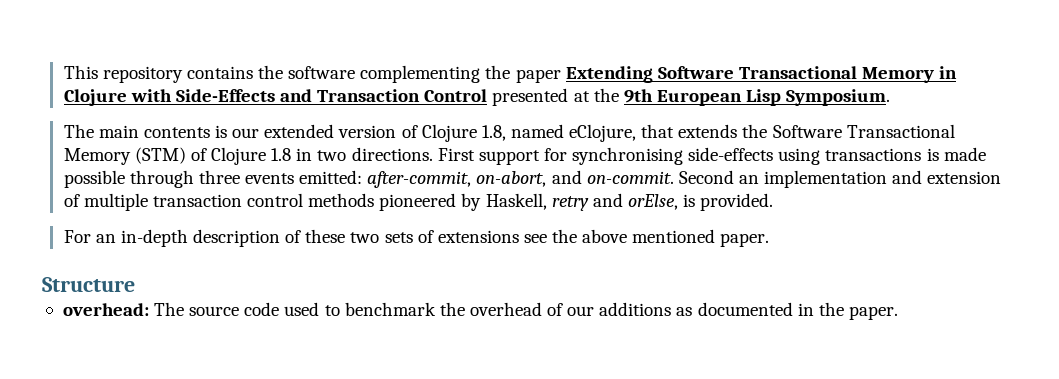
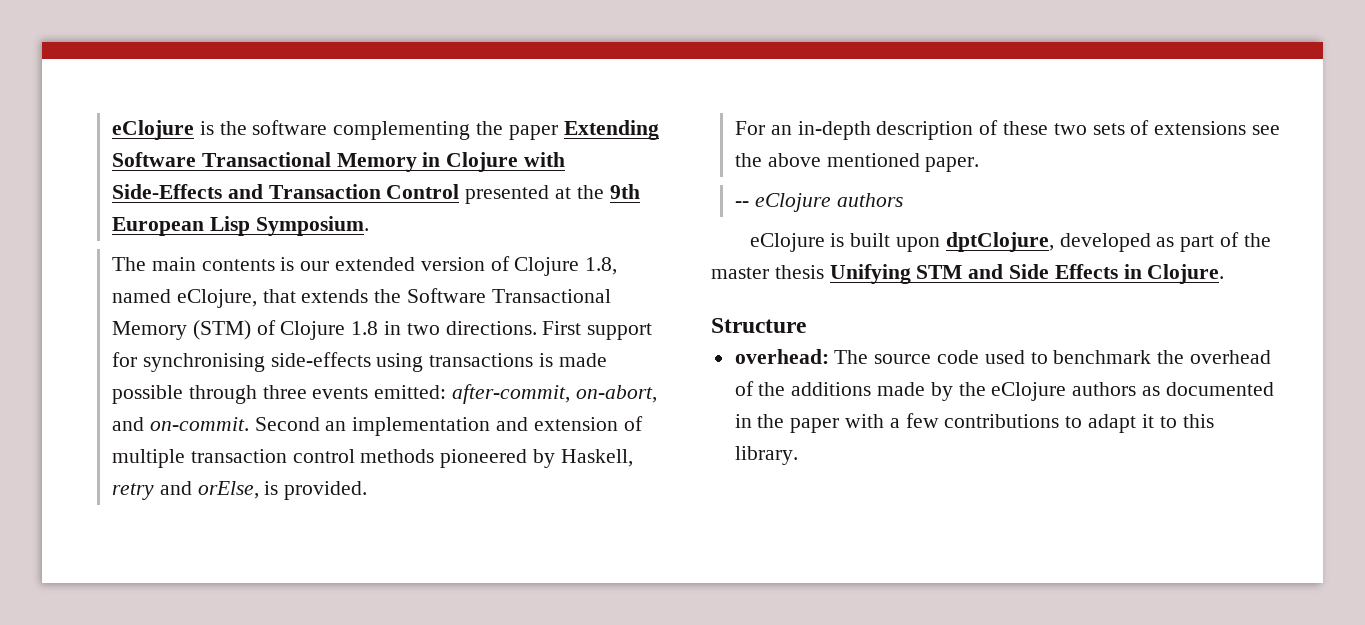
- This repository contains the software complementing the paper Extending Software Transactional Memory in Clojure with Side-Effects and Transaction Control presented at the 9th European Lisp Symposium.
+ eClojure is the software complementing the paper Extending Software Transactional Memory in Clojure with Side-Effects and Transaction Control presented at the 9th European Lisp Symposium.
+ -- eClojure authors
+ eClojure is built upon dptClojure, developed as part of the master thesis Unifying STM and Side Effects in Clojure.
- overhead: The source code used to benchmark the overhead of our additions as documented in the paper.
+ overhead: The source code used to benchmark the overhead of the additions made by the eClojure authors as documented in the paper with a few contributions to adapt it to this library.

